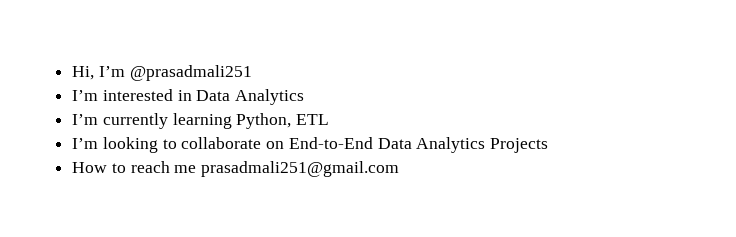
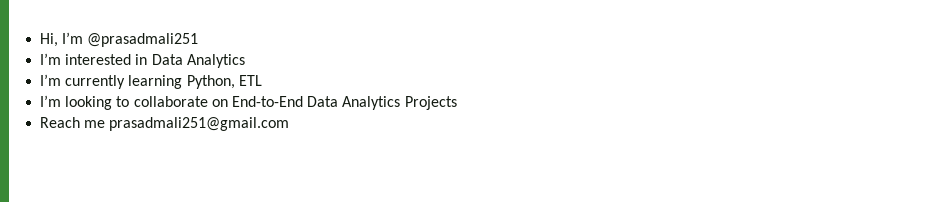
- How to reach me prasadmali251@gmail.com
+ Reach me prasadmali251@gmail.com

